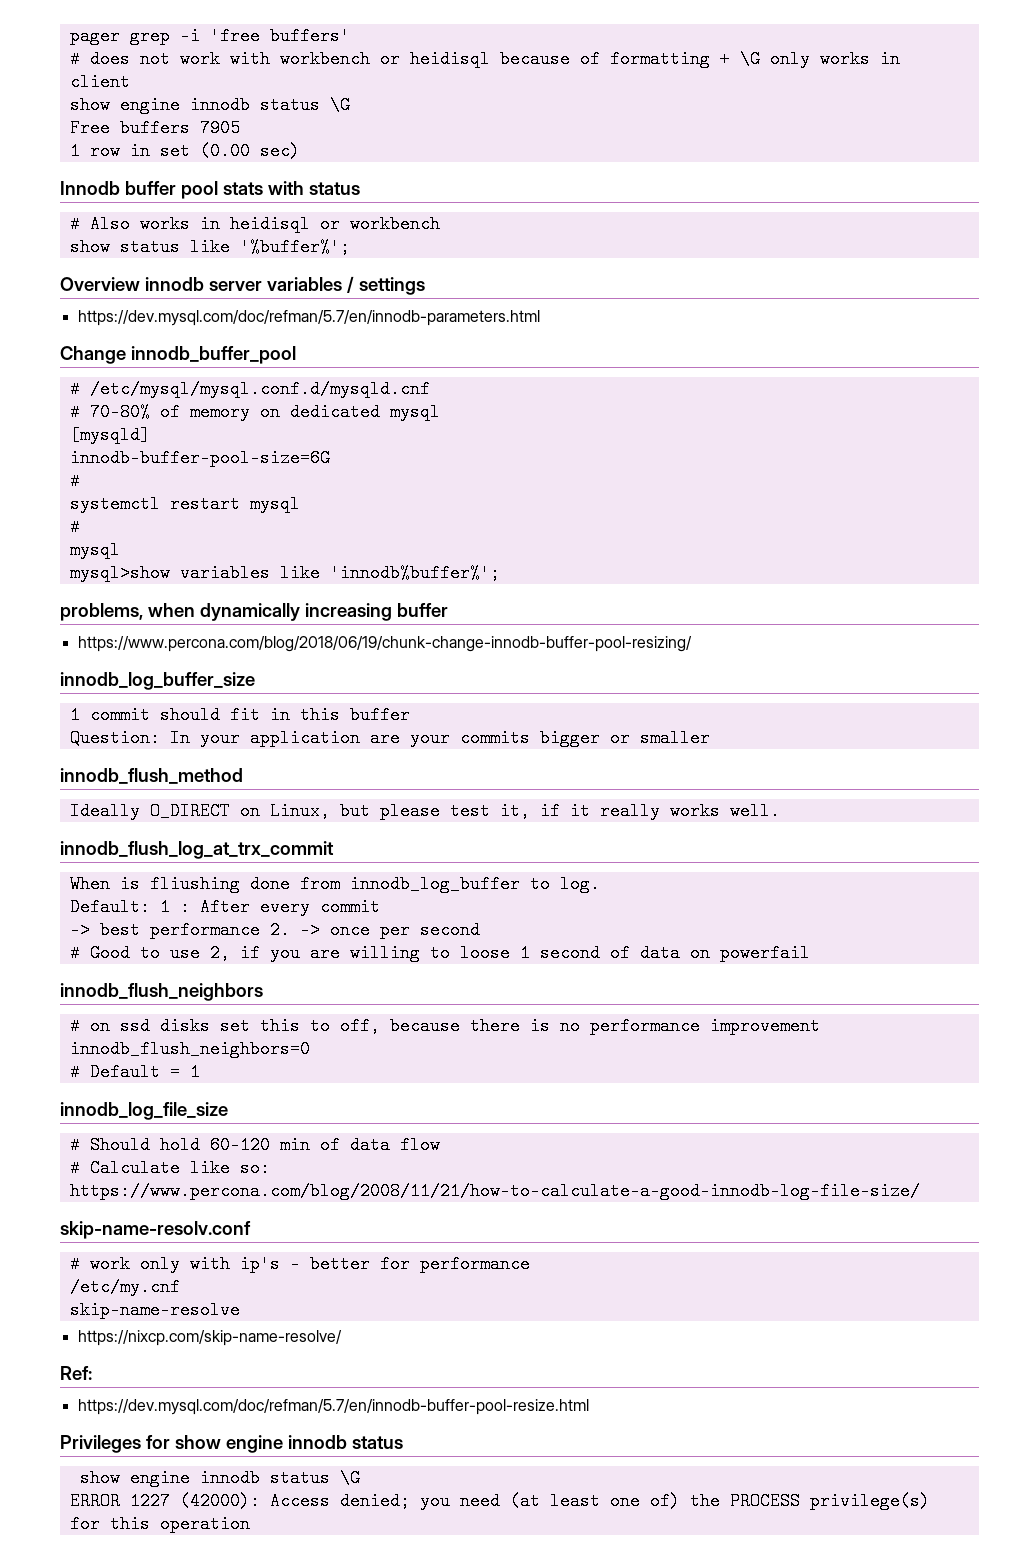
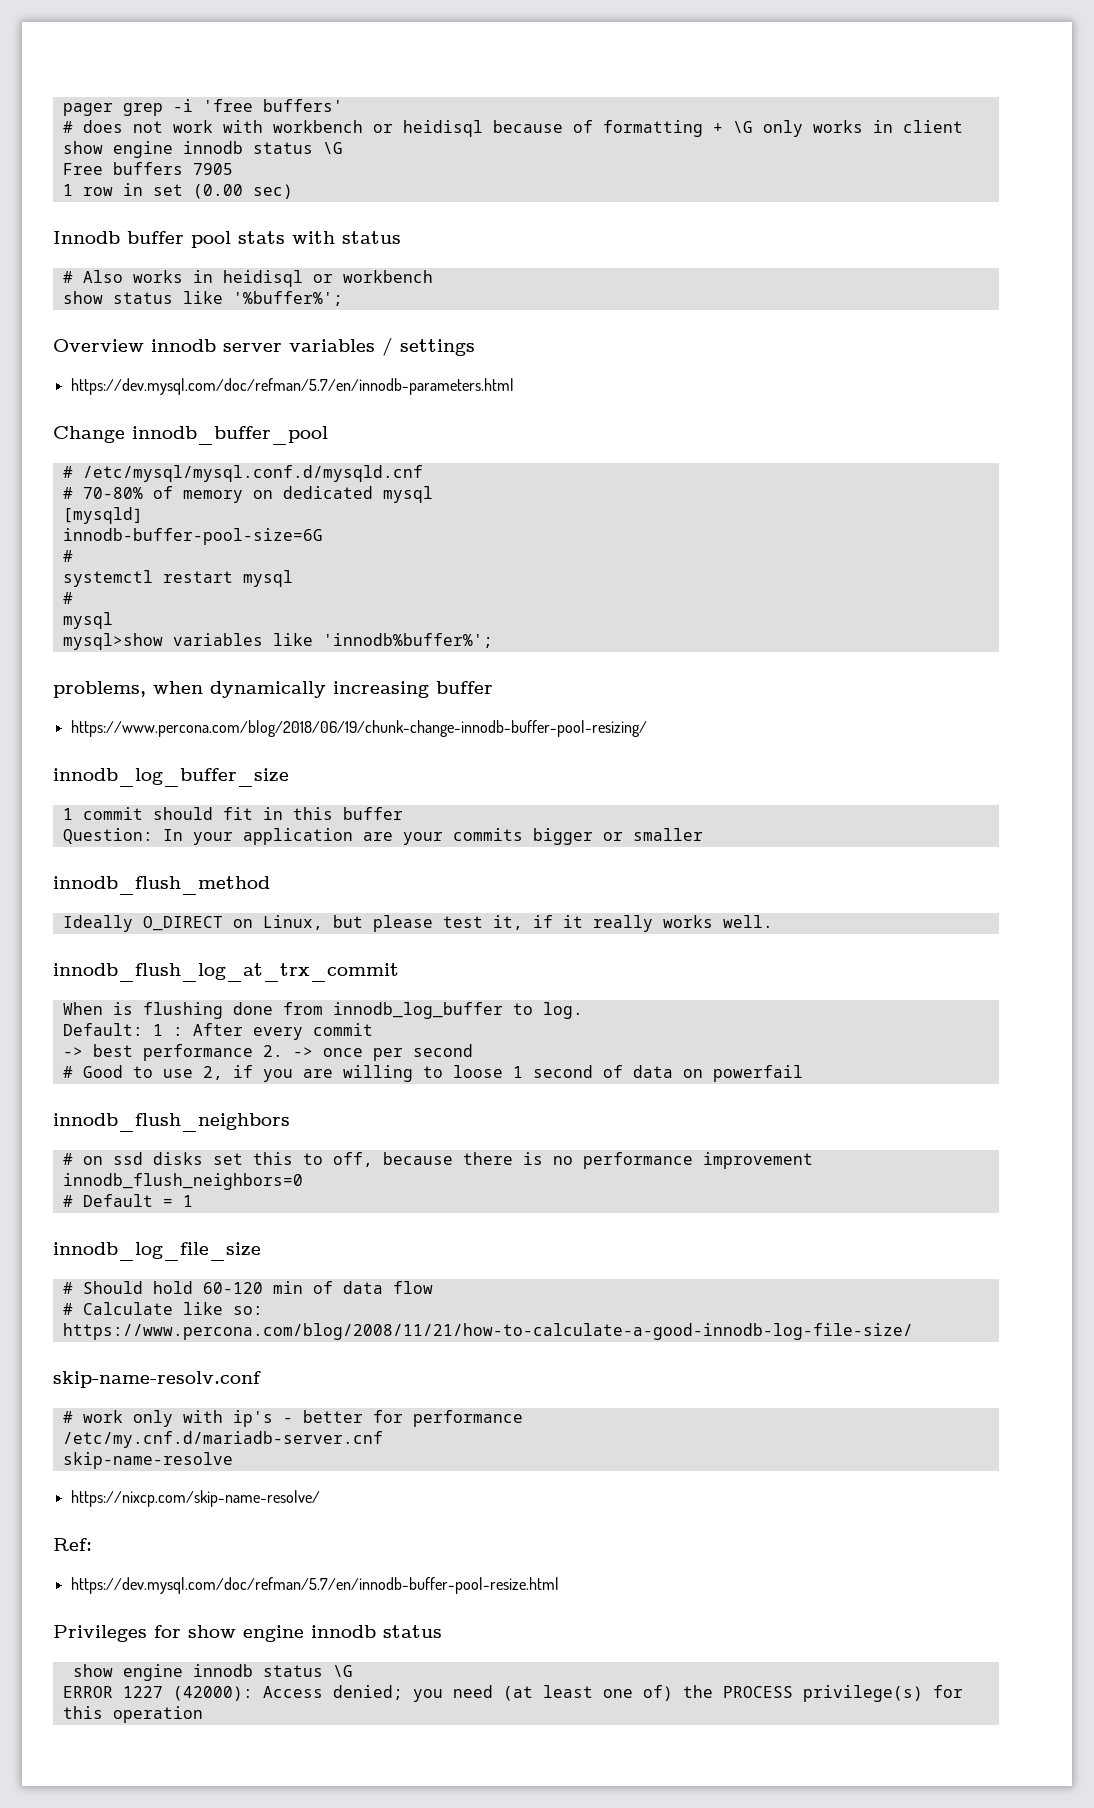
- When is fliushing done from innodb_log_buffer to log.
+ When is flushing done from innodb_log_buffer to log.
- /etc/my.cnf
+ /etc/my.cnf.d/mariadb-server.cnf

